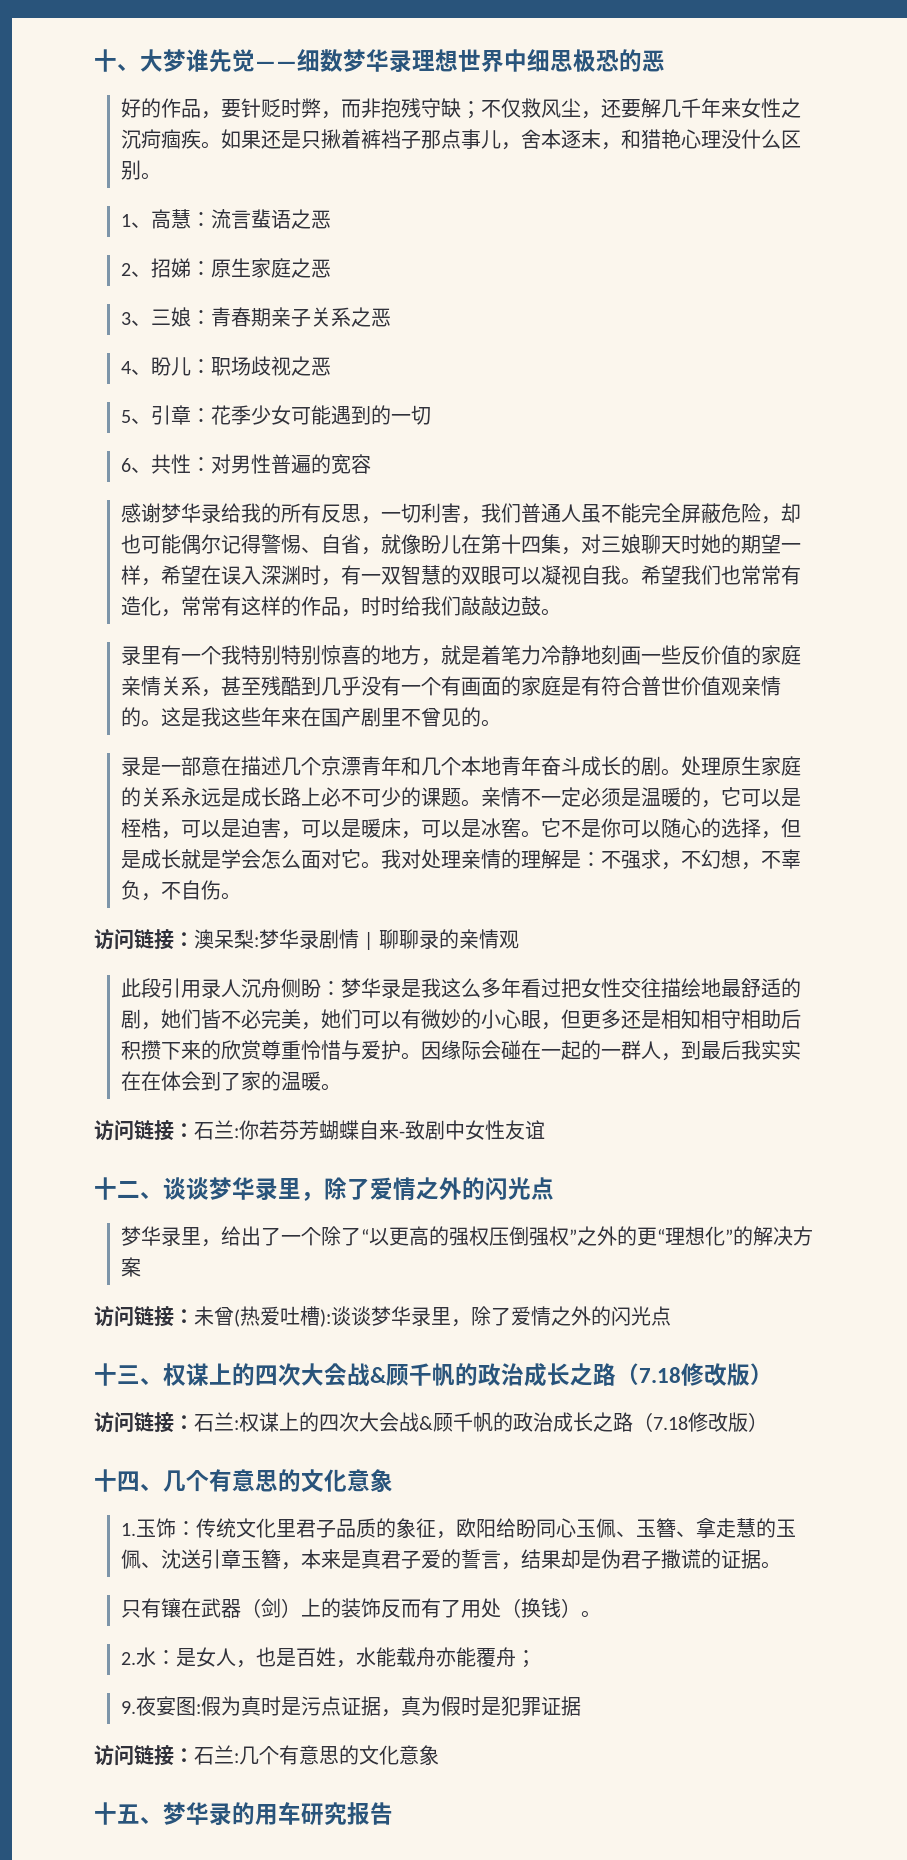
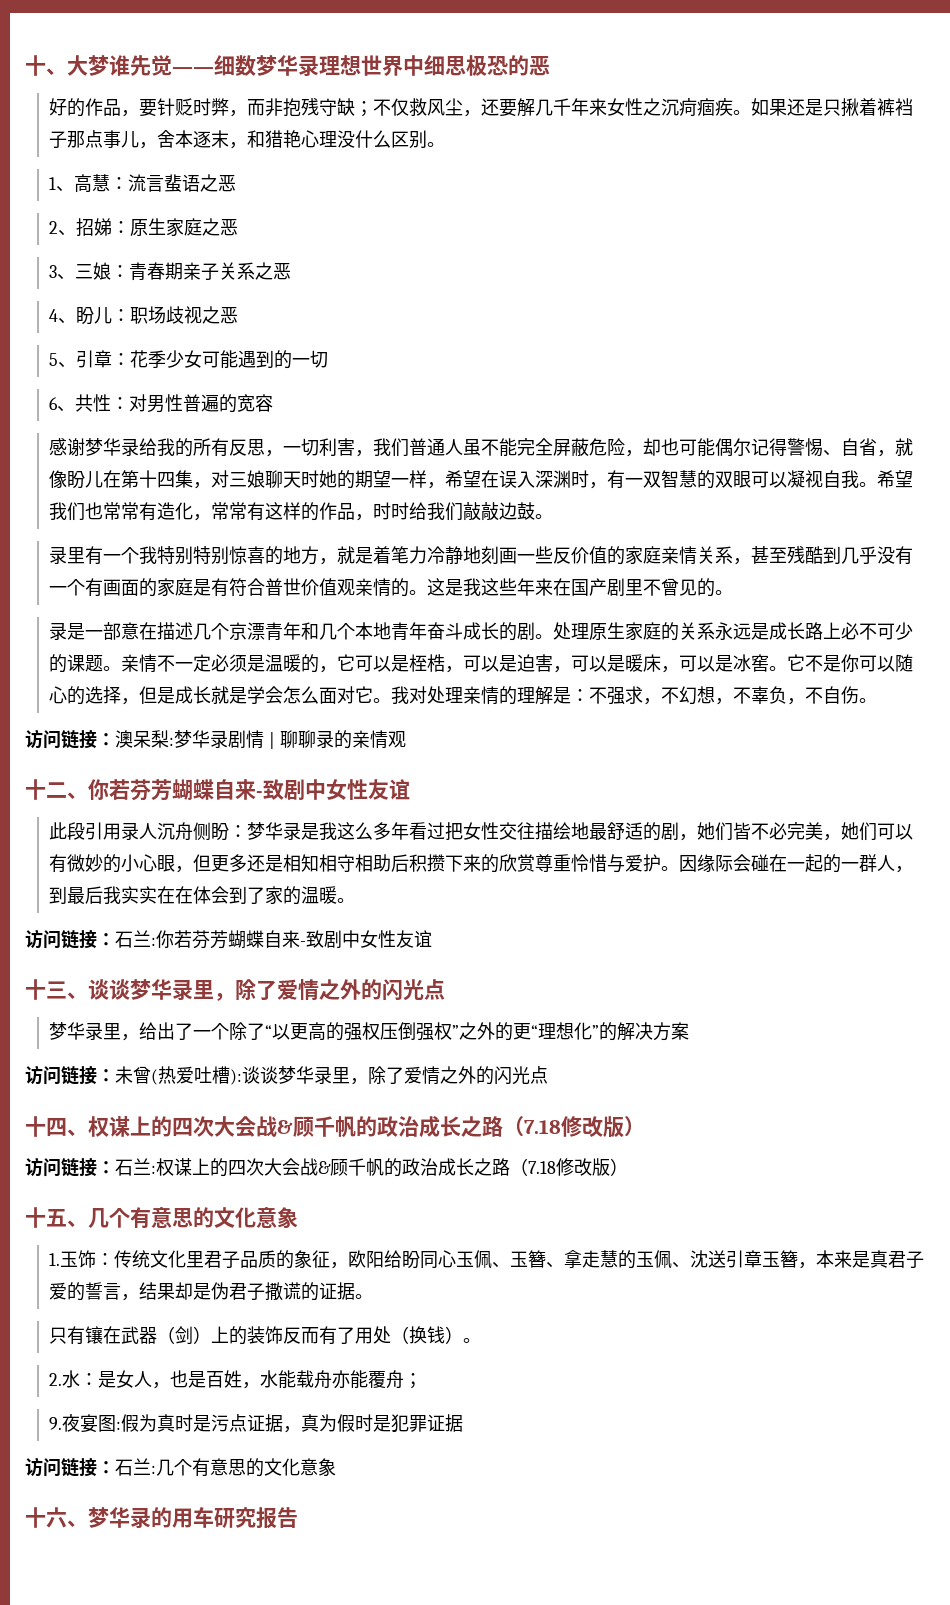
+ 十二、你若芬芳蝴蝶自来-致剧中女性友谊
- 十二、谈谈梦华录里，除了爱情之外的闪光点
+ 十三、谈谈梦华录里，除了爱情之外的闪光点
- 十三、权谋上的四次大会战&顾千帆的政治成长之路（7.18修改版）
+ 十四、权谋上的四次大会战&顾千帆的政治成长之路（7.18修改版）
- 十四、几个有意思的文化意象
+ 十五、几个有意思的文化意象
- 十五、梦华录的用车研究报告
+ 十六、梦华录的用车研究报告

